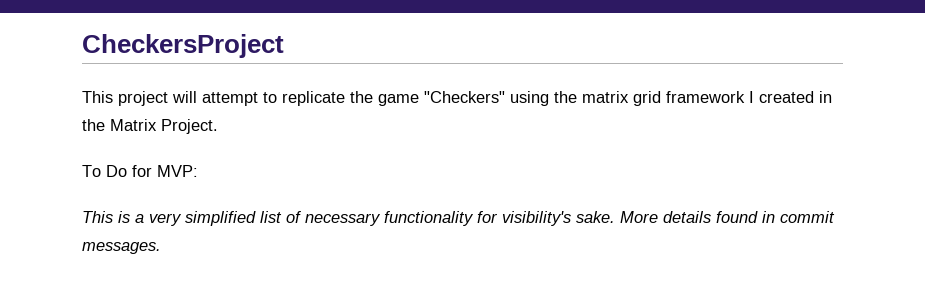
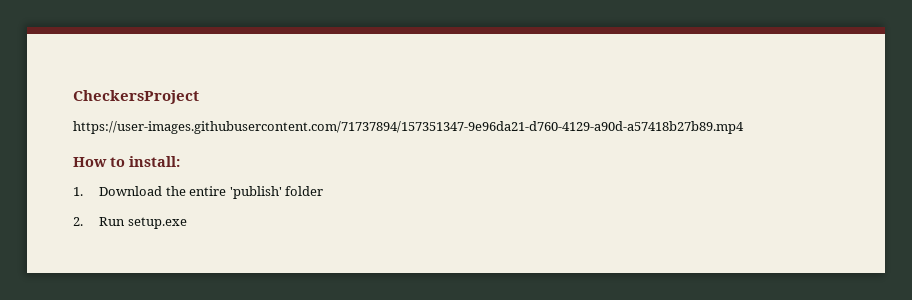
- This project will attempt to replicate the game "Checkers" using the matrix grid framework I created in the Matrix Project.
- To Do for MVP:
- This is a very simplified list of necessary functionality for visibility's sake. More details found in commit messages.
+ https://user-images.githubusercontent.com/71737894/157351347-9e96da21-d760-4129-a90d-a57418b27b89.mp4
+ How to install:
+ 1. Download the entire 'publish' folder
+ 2. Run setup.exe

